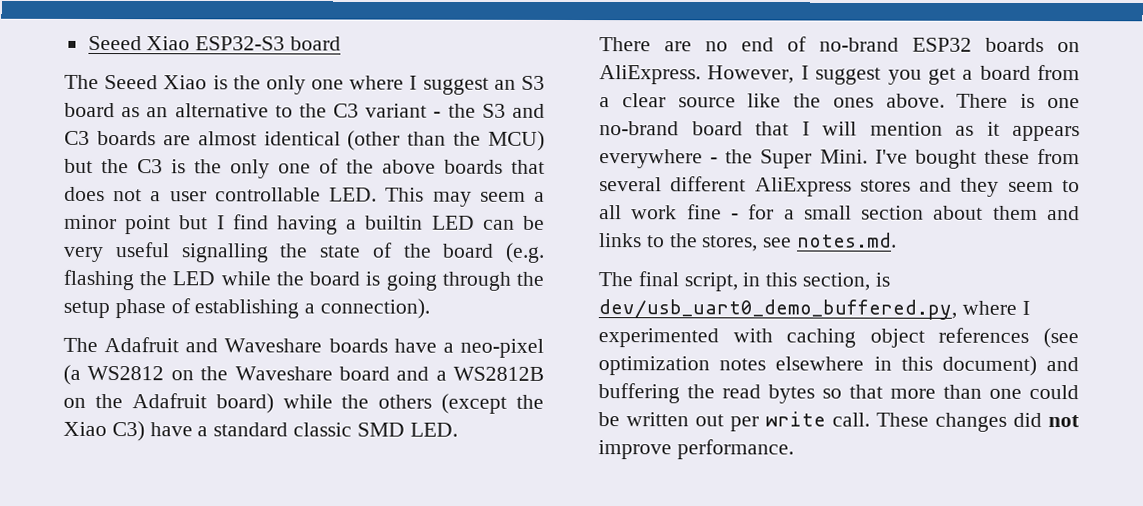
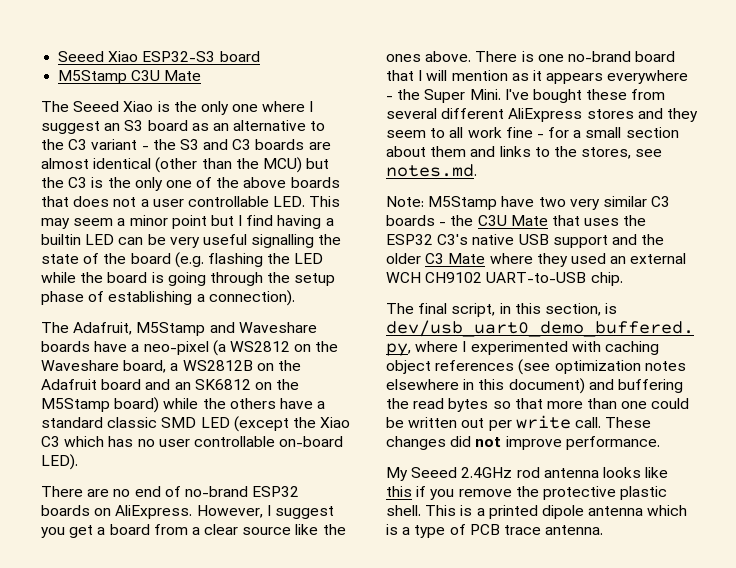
+ M5Stamp C3U Mate
- The Adafruit and Waveshare boards have a neo-pixel (a WS2812 on the Waveshare board and a WS2812B on the Adafruit board) while the others (except the Xiao C3) have a standard classic SMD LED.
+ The Adafruit, M5Stamp and Waveshare boards have a neo-pixel (a WS2812 on the Waveshare board, a WS2812B on the Adafruit board and an SK6812 on the M5Stamp board) while the others have a standard classic SMD LED (except the Xiao C3 which has no user controllable on-board LED).
+ Note: M5Stamp have two very similar C3 boards - the C3U Mate that uses the ESP32 C3's native USB support and the older C3 Mate where they used an external WCH CH9102 UART-to-USB chip.
+ My Seeed 2.4GHz rod antenna looks like this if you remove the protective plastic shell. This is a printed dipole antenna which is a type of PCB trace antenna.

